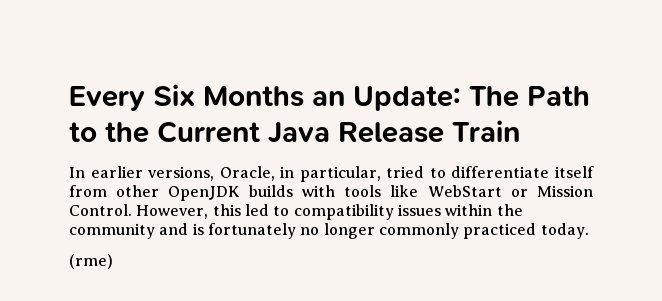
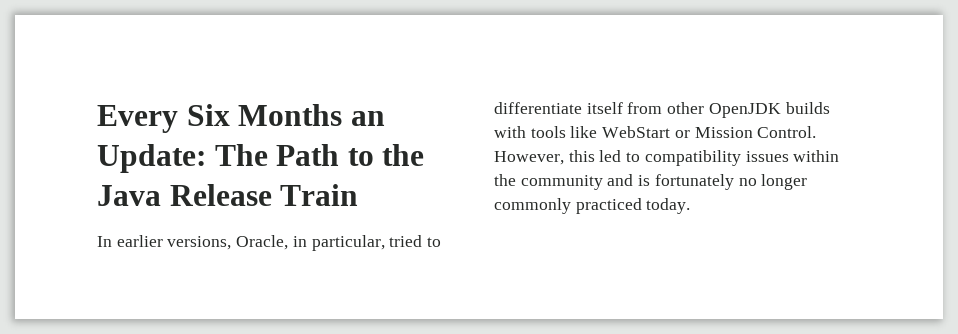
- Every Six Months an Update: The Path to the Current Java Release Train
+ Every Six Months an Update: The Path to the Java Release Train
- (rme)

